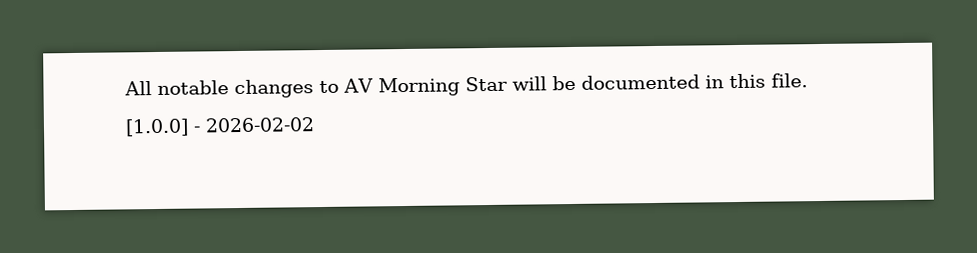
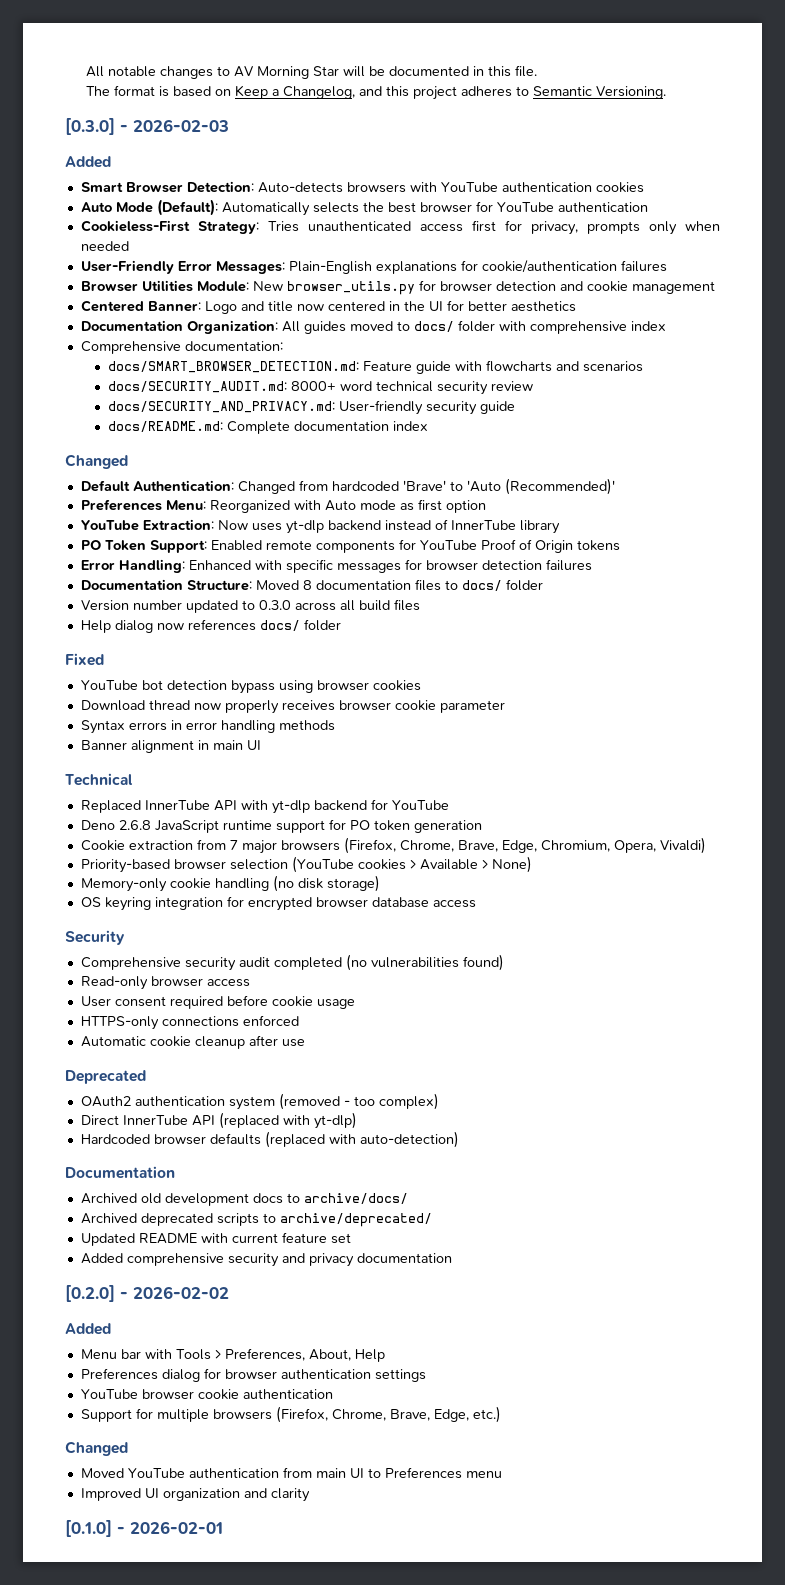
- [1.0.0] - 2026-02-02
+ The format is based on Keep a Changelog, and this project adheres to Semantic Versioning.
+ [0.3.0] - 2026-02-03
+ Added
+ Smart Browser Detection: Auto-detects browsers with YouTube authentication cookies
+ Auto Mode (Default): Automatically selects the best browser for YouTube authentication
+ Cookieless-First Strategy: Tries unauthenticated access first for privacy, prompts only when needed
+ User-Friendly Error Messages: Plain-English explanations for cookie/authentication failures
+ Browser Utilities Module: New browser_utils.py for browser detection and cookie management
+ Centered Banner: Logo and title now centered in the UI for better aesthetics
+ Documentation Organization: All guides moved to docs/ folder with comprehensive index
+ Comprehensive documentation:
+ docs/SMART_BROWSER_DETECTION.md: Feature guide with flowcharts and scenarios
+ docs/SECURITY_AUDIT.md: 8000+ word technical security review
+ docs/SECURITY_AND_PRIVACY.md: User-friendly security guide
+ docs/README.md: Complete documentation index
+ Changed
+ Default Authentication: Changed from hardcoded 'Brave' to 'Auto (Recommended)'
+ Preferences Menu: Reorganized with Auto mode as first option
+ YouTube Extraction: Now uses yt-dlp backend instead of InnerTube library
+ PO Token Support: Enabled remote components for YouTube Proof of Origin tokens
+ Error Handling: Enhanced with specific messages for browser detection failures
+ Documentation Structure: Moved 8 documentation files to docs/ folder
+ Version number updated to 0.3.0 across all build files
+ Help dialog now references docs/ folder
+ Fixed
+ YouTube bot detection bypass using browser cookies
+ Download thread now properly receives browser cookie parameter
+ Syntax errors in error handling methods
+ Banner alignment in main UI
+ Technical
+ Replaced InnerTube API with yt-dlp backend for YouTube
+ Deno 2.6.8 JavaScript runtime support for PO token generation
+ Cookie extraction from 7 major browsers (Firefox, Chrome, Brave, Edge, Chromium, Opera, Vivaldi)
+ Priority-based browser selection (YouTube cookies > Available > None)
+ Memory-only cookie handling (no disk storage)
+ OS keyring integration for encrypted browser database access
+ Security
+ Comprehensive security audit completed (no vulnerabilities found)
+ Read-only browser access
+ User consent required before cookie usage
+ HTTPS-only connections enforced
+ Automatic cookie cleanup after use
+ Deprecated
+ OAuth2 authentication system (removed - too complex)
+ Direct InnerTube API (replaced with yt-dlp)
+ Hardcoded browser defaults (replaced with auto-detection)
+ Documentation
+ Archived old development docs to archive/docs/
+ Archived deprecated scripts to archive/deprecated/
+ Updated README with current feature set
+ Added comprehensive security and privacy documentation
+ [0.2.0] - 2026-02-02
+ Added
+ Menu bar with Tools > Preferences, About, Help
+ Preferences dialog for browser authentication settings
+ YouTube browser cookie authentication
+ Support for multiple browsers (Firefox, Chrome, Brave, Edge, etc.)
+ Changed
+ Moved YouTube authentication from main UI to Preferences menu
+ Improved UI organization and clarity
+ [0.1.0] - 2026-02-01

